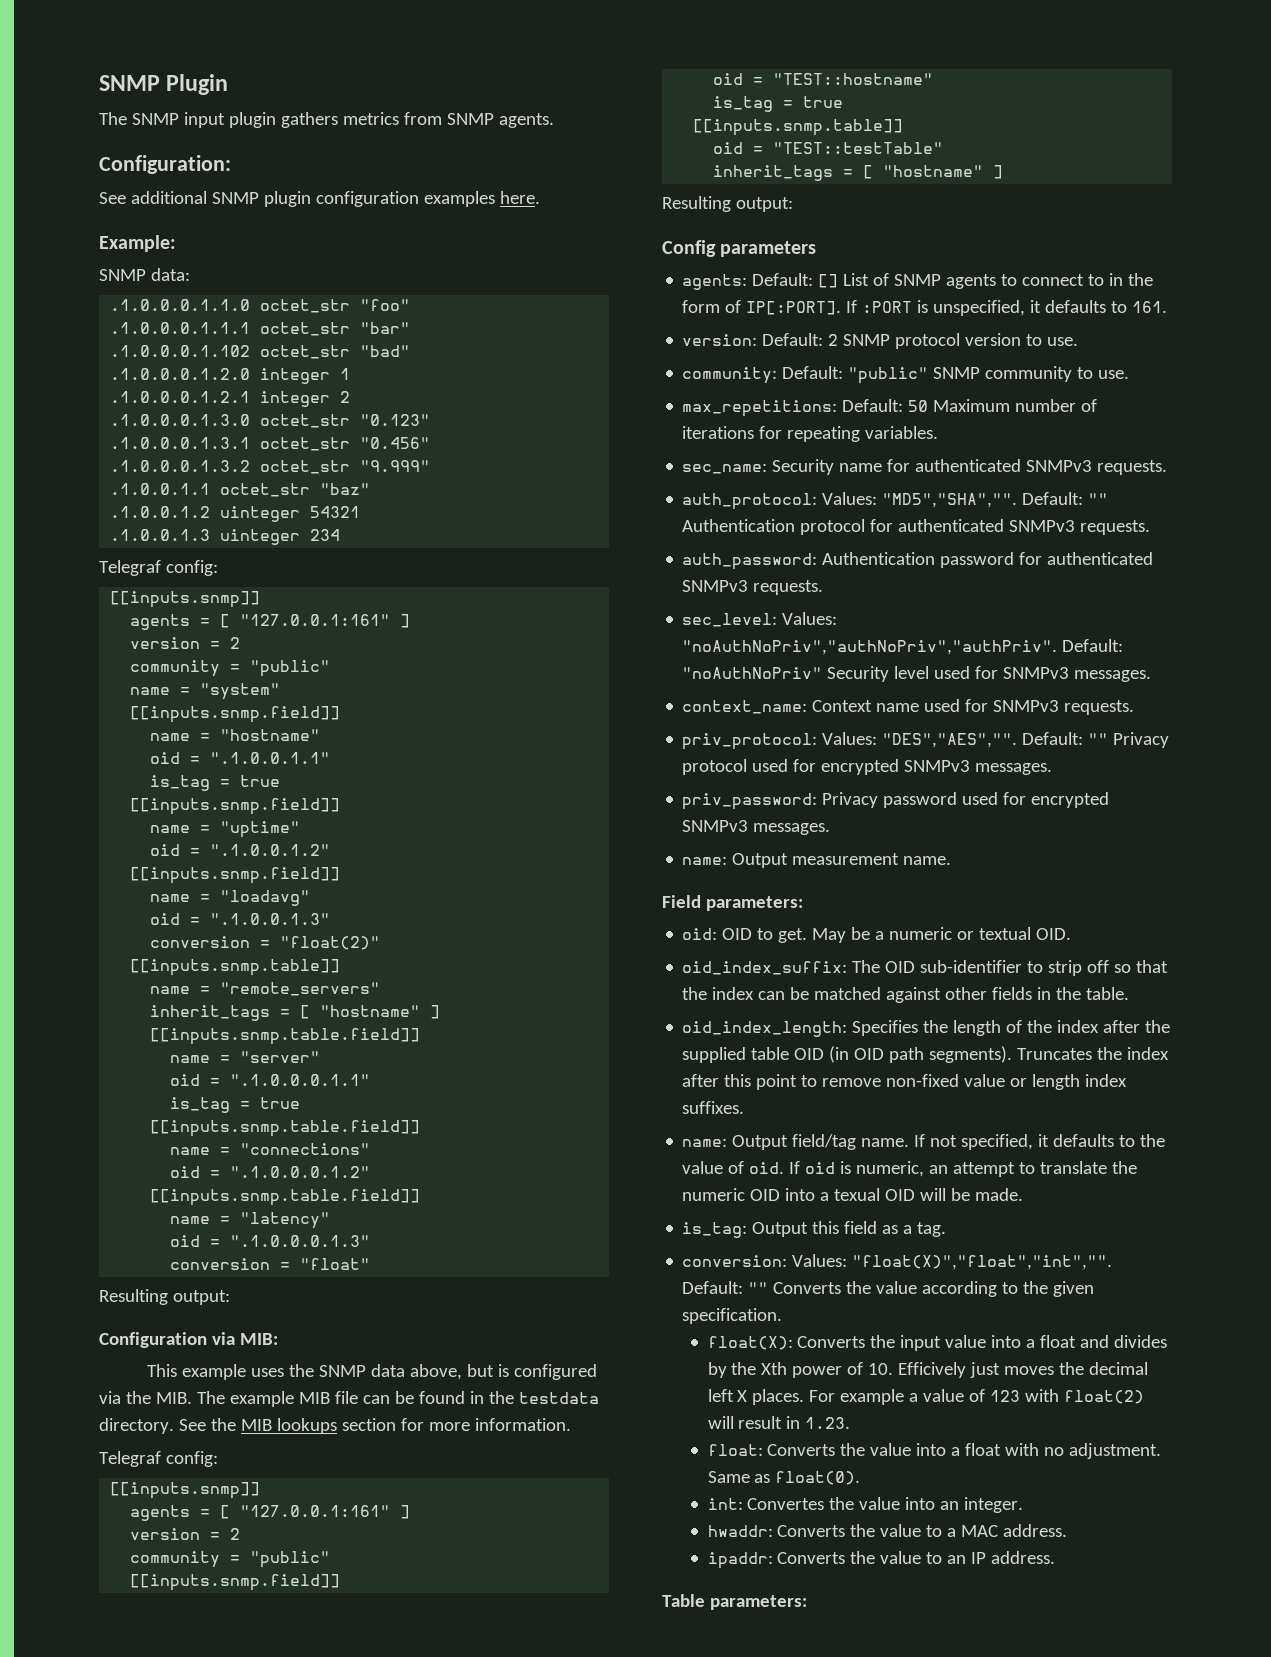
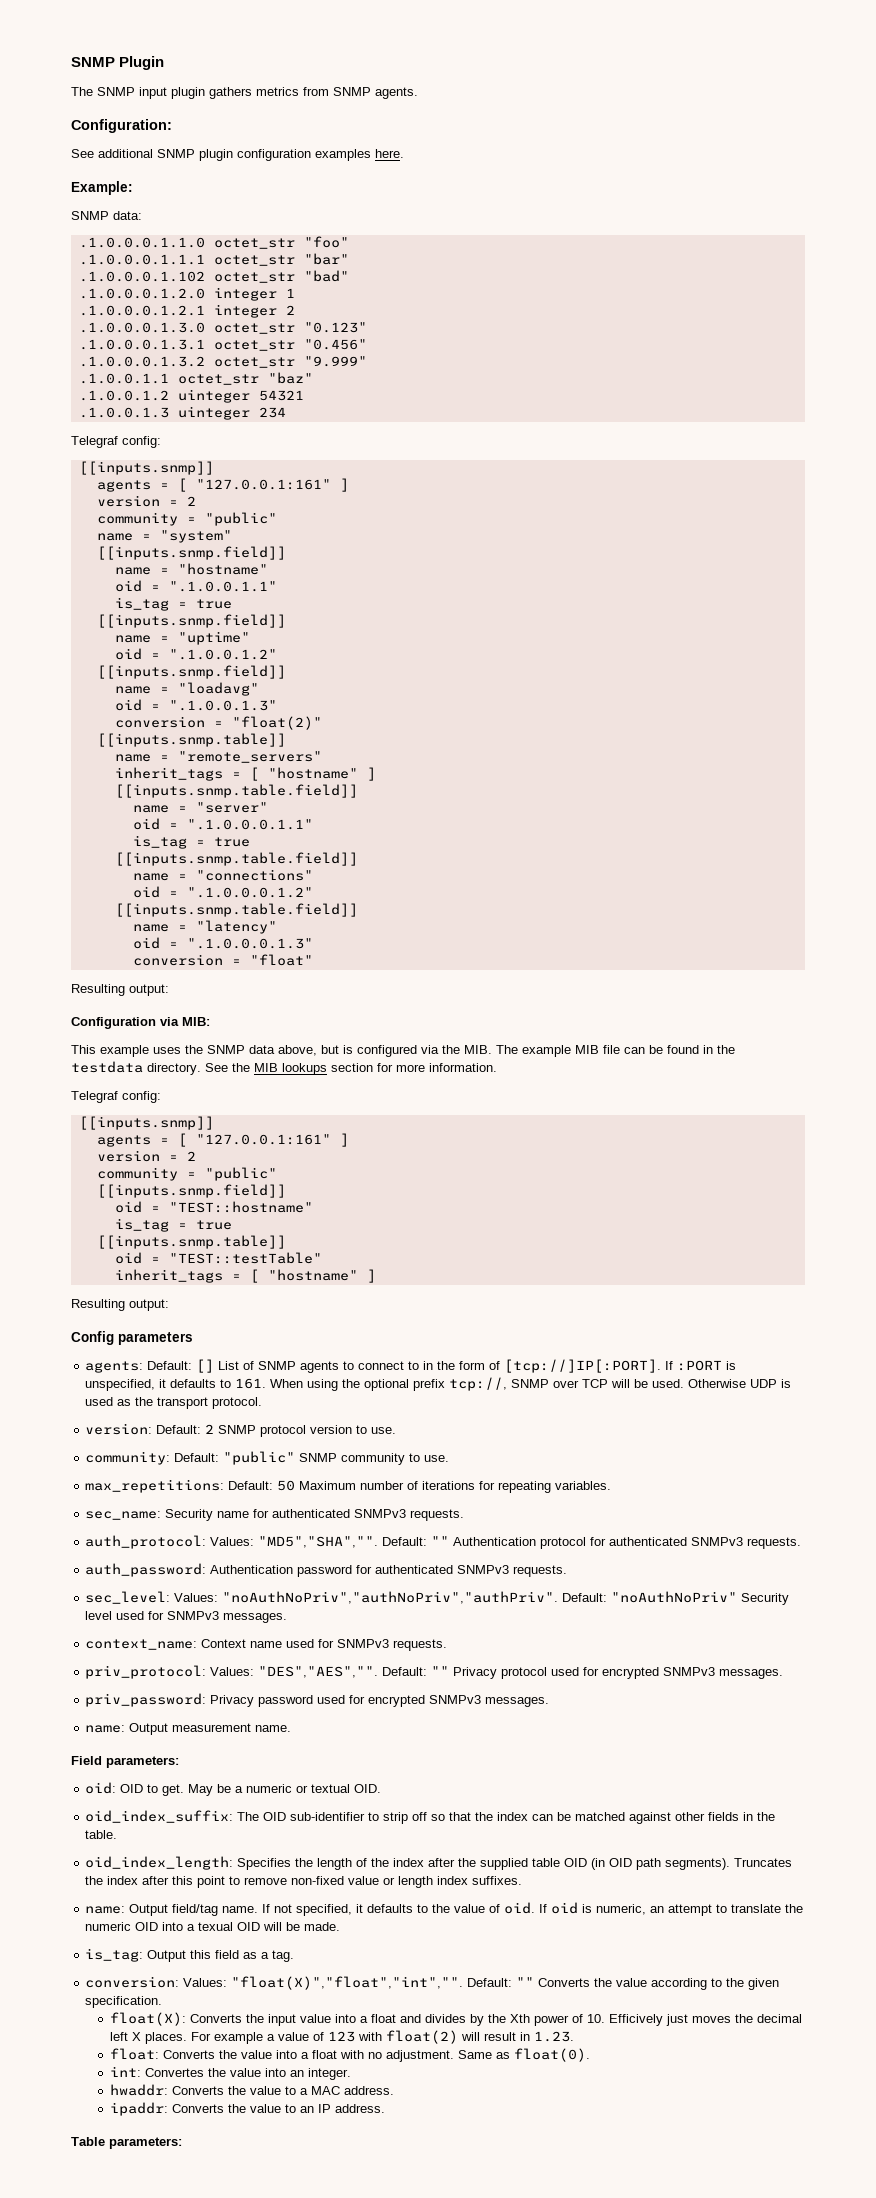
- agents: Default: [] List of SNMP agents to connect to in the form of IP[:PORT].
+ agents: Default: [] List of SNMP agents to connect to in the form of [tcp://]IP[:PORT].
- If :PORT is unspecified, it defaults to 161.
+ If :PORT is unspecified, it defaults to 161. When using the optional prefix tcp://, SNMP over TCP will be used. Otherwise UDP is used as the transport protocol.

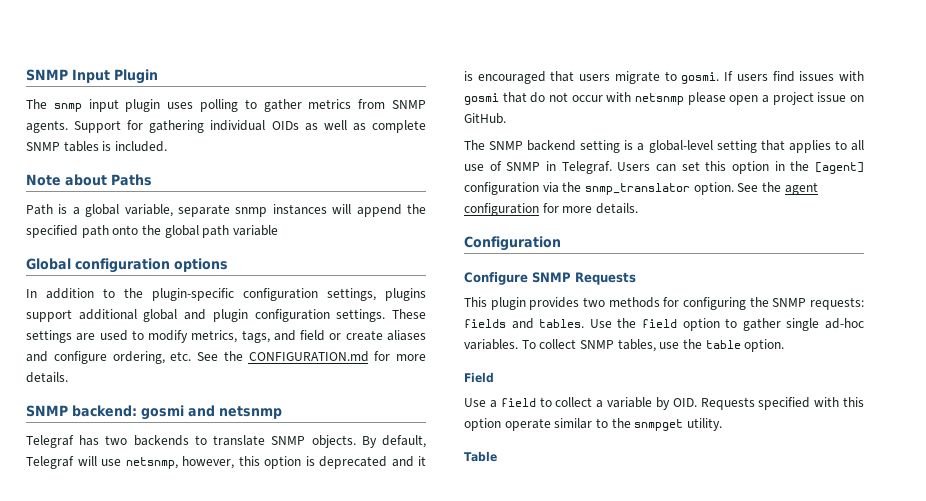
- SNMP Plugin
+ SNMP Input Plugin
- The SNMP input plugin gathers metrics from SNMP agents.
- Configuration:
- See additional SNMP plugin configuration examples here.
- Example:
- SNMP data:
- .1.0.0.0.1.1.0 octet_str "foo"
- .1.0.0.0.1.1.1 octet_str "bar"
- .1.0.0.0.1.102 octet_str "bad"
- .1.0.0.0.1.2.0 integer 1
- .1.0.0.0.1.2.1 integer 2
- .1.0.0.0.1.3.0 octet_str "0.123"
- .1.0.0.0.1.3.1 octet_str "0.456"
- .1.0.0.0.1.3.2 octet_str "9.999"
- .1.0.0.1.1 octet_str "baz"
- .1.0.0.1.2 uinteger 54321
- .1.0.0.1.3 uinteger 234
- Telegraf config:
- [[inputs.snmp]]
- agents = [ "127.0.0.1:161" ]
- version = 2
- community = "public"
- name = "system"
- [[inputs.snmp.field]]
- name = "hostname"
- oid = ".1.0.0.1.1"
- is_tag = true
- [[inputs.snmp.field]]
- name = "uptime"
- oid = ".1.0.0.1.2"
- [[inputs.snmp.field]]
- name = "loadavg"
- oid = ".1.0.0.1.3"
- conversion = "float(2)"
- [[inputs.snmp.table]]
- name = "remote_servers"
- inherit_tags = [ "hostname" ]
- [[inputs.snmp.table.field]]
- name = "server"
- oid = ".1.0.0.0.1.1"
- is_tag = true
- [[inputs.snmp.table.field]]
- name = "connections"
- oid = ".1.0.0.0.1.2"
- [[inputs.snmp.table.field]]
- name = "latency"
- oid = ".1.0.0.0.1.3"
- conversion = "float"
- Resulting output:
- Configuration via MIB:
- This example uses the SNMP data above, but is configured via the MIB. The example MIB file can be found in the testdata directory. See the MIB lookups section for more information.
- Telegraf config:
- [[inputs.snmp]]
- agents = [ "127.0.0.1:161" ]
- version = 2
- community = "public"
- [[inputs.snmp.field]]
- oid = "TEST::hostname"
- is_tag = true
- [[inputs.snmp.table]]
- oid = "TEST::testTable"
- inherit_tags = [ "hostname" ]
- Resulting output:
- Config parameters
- agents: Default: [] List of SNMP agents to connect to in the form of [tcp://]IP[:PORT]. If :PORT is unspecified, it defaults to 161. When using the optional prefix tcp://, SNMP over TCP will be used. Otherwise UDP is used as the transport protocol.
- version: Default: 2 SNMP protocol version to use.
- community: Default: "public" SNMP community to use.
- max_repetitions: Default: 50 Maximum number of iterations for repeating variables.
- sec_name: Security name for authenticated SNMPv3 requests.
- auth_protocol: Values: "MD5","SHA","". Default: "" Authentication protocol for authenticated SNMPv3 requests.
- auth_password: Authentication password for authenticated SNMPv3 requests.
- sec_level: Values: "noAuthNoPriv","authNoPriv","authPriv". Default: "noAuthNoPriv" Security level used for SNMPv3 messages.
- context_name: Context name used for SNMPv3 requests.
- priv_protocol: Values: "DES","AES","". Default: "" Privacy protocol used for encrypted SNMPv3 messages.
- priv_password: Privacy password used for encrypted SNMPv3 messages.
- name: Output measurement name.
- Field parameters:
- oid: OID to get. May be a numeric or textual OID.
- oid_index_suffix: The OID sub-identifier to strip off so that the index can be matched against other fields in the table.
- oid_index_length: Specifies the length of the index after the supplied table OID (in OID path segments). Truncates the index after this point to remove non-fixed value or length index suffixes.
- name: Output field/tag name. If not specified, it defaults to the value of oid. If oid is numeric, an attempt to translate the numeric OID into a texual OID will be made.
- is_tag: Output this field as a tag.
- conversion: Values: "float(X)","float","int","". Default: "" Converts the value according to the given specification.
- float(X): Converts the input value into a float and divides by the Xth power of 10. Efficively just moves the decimal left X places. For example a value of 123 with float(2) will result in 1.23.
- float: Converts the value into a float with no adjustment. Same as float(0).
- int: Convertes the value into an integer.
- hwaddr: Converts the value to a MAC address.
- ipaddr: Converts the value to an IP address.
+ The snmp input plugin uses polling to gather metrics from SNMP agents. Support for gathering individual OIDs as well as complete SNMP tables is included.
+ Note about Paths
+ Path is a global variable, separate snmp instances will append the specified path onto the global path variable
+ Global configuration options
+ In addition to the plugin-specific configuration settings, plugins support additional global and plugin configuration settings. These settings are used to modify metrics, tags, and field or create aliases and configure ordering, etc. See the CONFIGURATION.md for more details.
+ SNMP backend: gosmi and netsnmp
+ Telegraf has two backends to translate SNMP objects. By default, Telegraf will use netsnmp, however, this option is deprecated and it is encouraged that users migrate to gosmi. If users find issues with gosmi that do not occur with netsnmp please open a project issue on GitHub.
+ The SNMP backend setting is a global-level setting that applies to all use of SNMP in Telegraf. Users can set this option in the [agent] configuration via the snmp_translator option. See the agent configuration for more details.
+ Configuration
+ Configure SNMP Requests
+ This plugin provides two methods for configuring the SNMP requests: fields and tables. Use the field option to gather single ad-hoc variables. To collect SNMP tables, use the table option.
+ Field
+ Use a field to collect a variable by OID. Requests specified with this option operate similar to the snmpget utility.
- Table parameters:
+ Table

